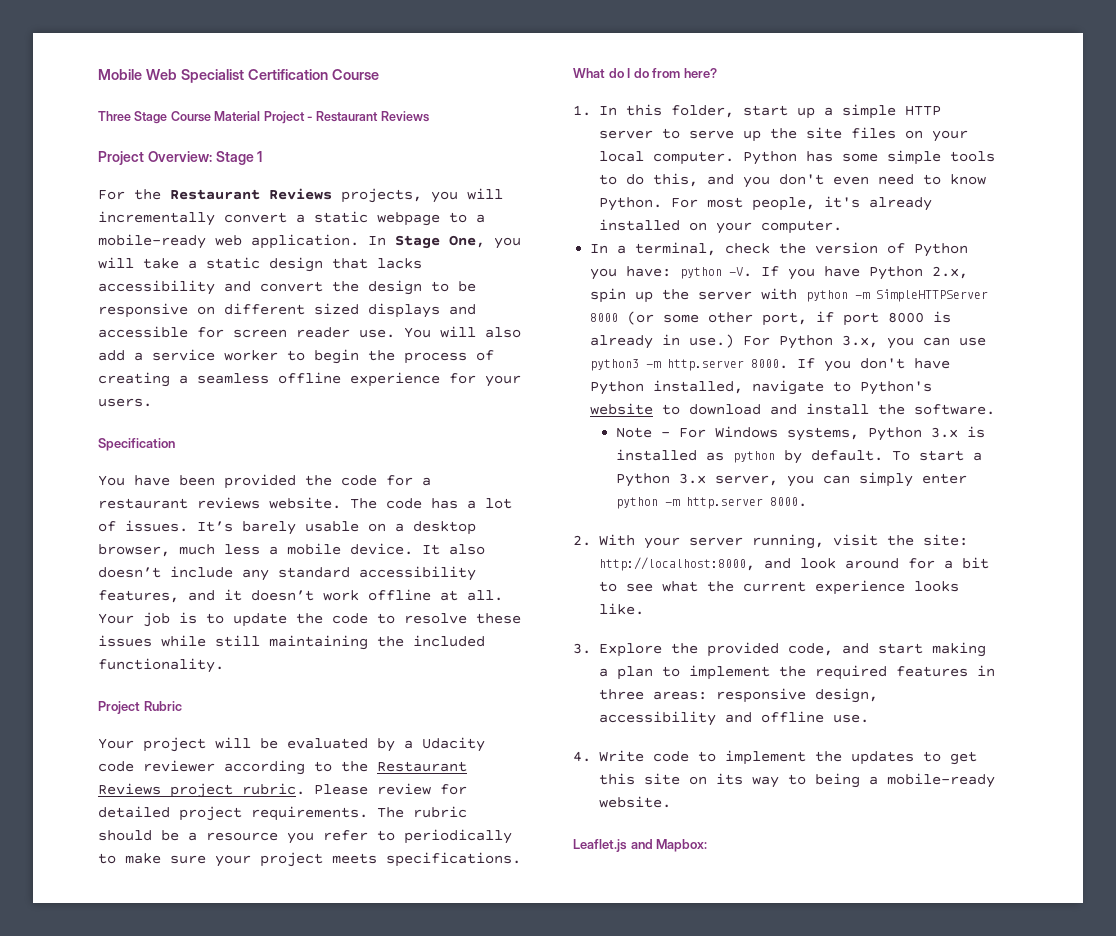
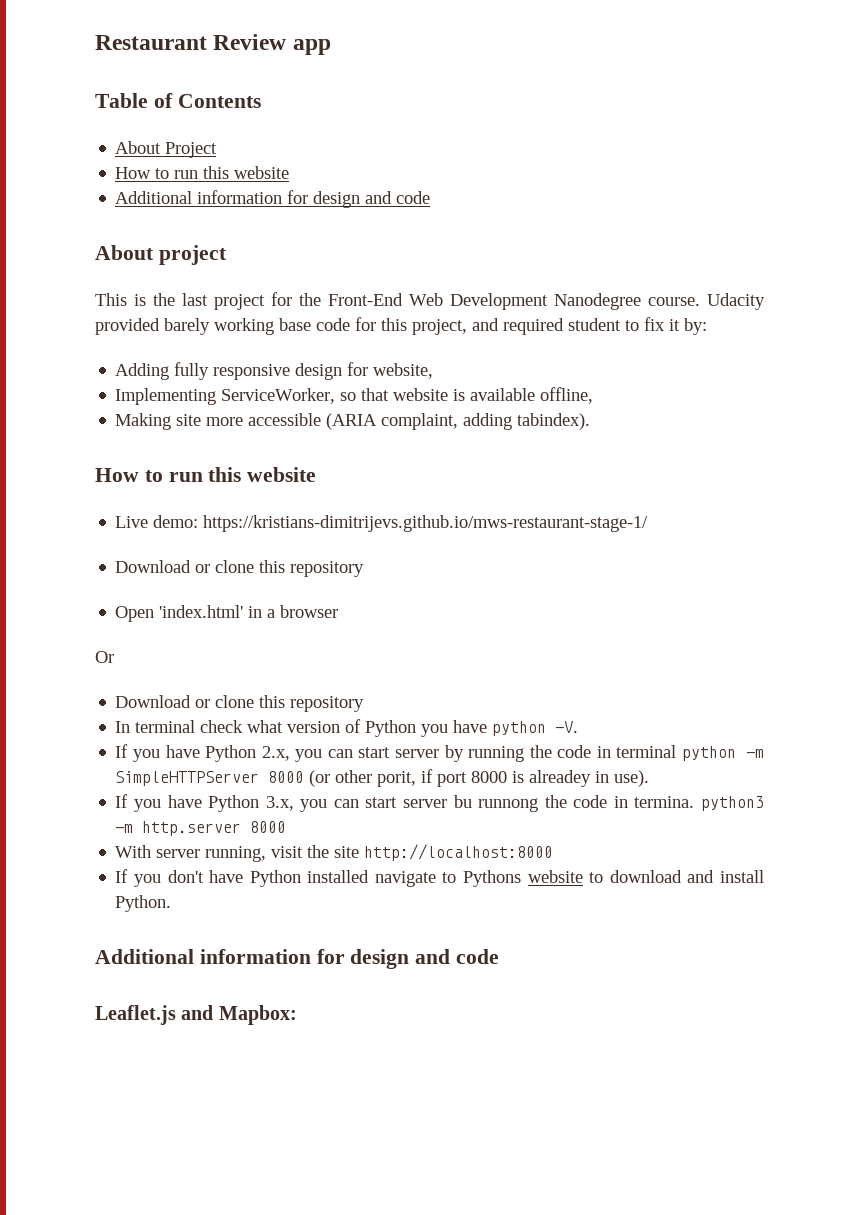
- Mobile Web Specialist Certification Course
- Three Stage Course Material Project - Restaurant Reviews
- Project Overview: Stage 1
- For the Restaurant Reviews projects, you will incrementally convert a static webpage to a mobile-ready web application. In Stage One, you will take a static design that lacks accessibility and convert the design to be responsive on different sized displays and accessible for screen reader use. You will also add a service worker to begin the process of creating a seamless offline experience for your users.
- Specification
- You have been provided the code for a restaurant reviews website. The code has a lot of issues. It’s barely usable on a desktop browser, much less a mobile device. It also doesn’t include any standard accessibility features, and it doesn’t work offline at all. Your job is to update the code to resolve these issues while still maintaining the included functionality.
- Project Rubric
- Your project will be evaluated by a Udacity code reviewer according to the Restaurant Reviews project rubric. Please review for detailed project requirements. The rubric should be a resource you refer to periodically to make sure your project meets specifications.
- What do I do from here?
- 1. In this folder, start up a simple HTTP server to serve up the site files on your local computer. Python has some simple tools to do this, and you don't even need to know Python. For most people, it's already installed on your computer.
- In a terminal, check the version of Python you have: python -V. If you have Python 2.x, spin up the server with python -m SimpleHTTPServer 8000 (or some other port, if port 8000 is already in use.) For Python 3.x, you can use python3 -m http.server 8000. If you don't have Python installed, navigate to Python's website to download and install the software.
- Note - For Windows systems, Python 3.x is installed as python by default. To start a Python 3.x server, you can simply enter python -m http.server 8000.
- 2. With your server running, visit the site: http://localhost:8000, and look around for a bit to see what the current experience looks like.
- 3. Explore the provided code, and start making a plan to implement the required features in three areas: responsive design, accessibility and offline use.
- 4. Write code to implement the updates to get this site on its way to being a mobile-ready website.
+ Restaurant Review app
+ Table of Contents
+ About Project
+ How to run this website
+ Additional information for design and code
+ About project
+ This is the last project for the Front-End Web Development Nanodegree course. Udacity provided barely working base code for this project, and required student to fix it by:
+ Adding fully responsive design for website,
+ Implementing ServiceWorker, so that website is available offline,
+ Making site more accessible (ARIA complaint, adding tabindex).
+ How to run this website
+ Live demo: https://kristians-dimitrijevs.github.io/mws-restaurant-stage-1/
+ Download or clone this repository
+ Open 'index.html' in a browser
+ Or
+ Download or clone this repository
+ In terminal check what version of Python you have python -V.
+ If you have Python 2.x, you can start server by running the code in terminal python -m SimpleHTTPServer 8000 (or other porit, if port 8000 is alreadey in use).
+ If you have Python 3.x, you can start server bu runnong the code in termina. python3 -m http.server 8000
+ With server running, visit the site http://localhost:8000
+ If you don't have Python installed navigate to Pythons website to download and install Python.
+ Additional information for design and code

